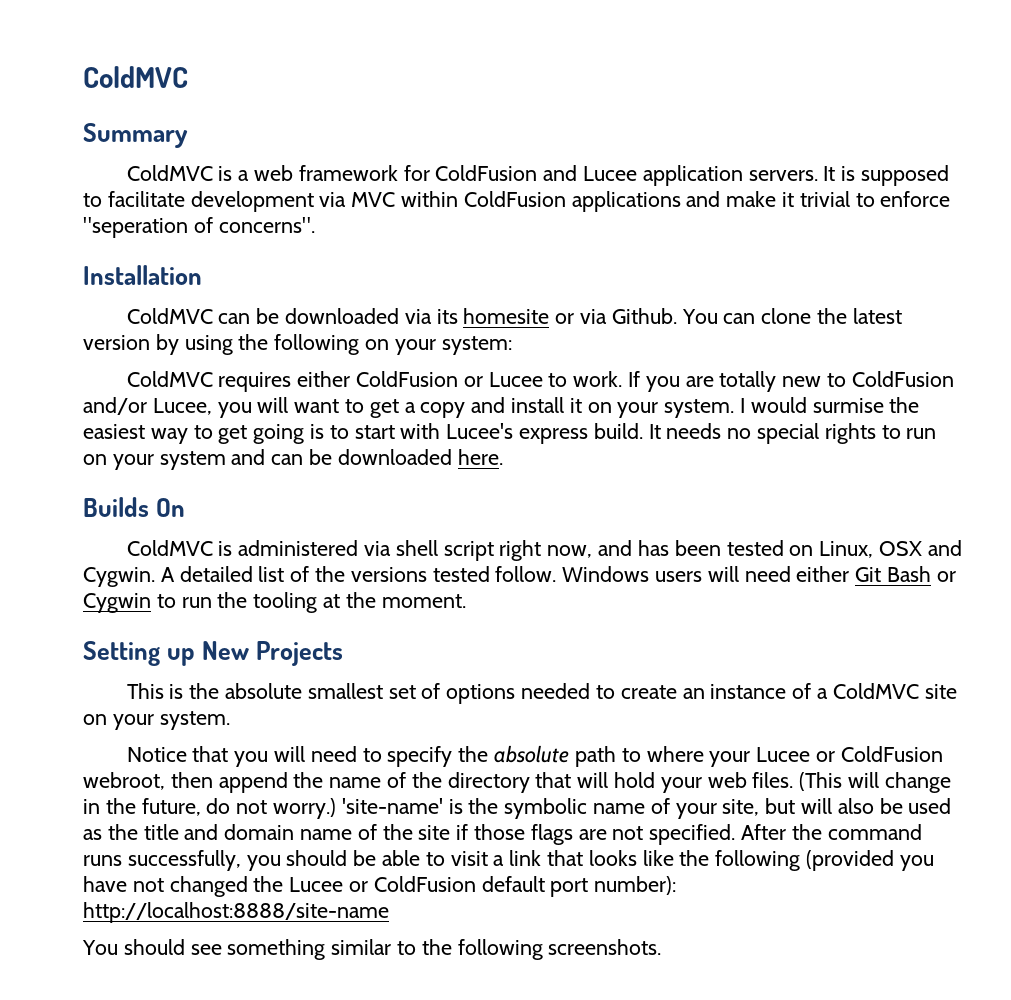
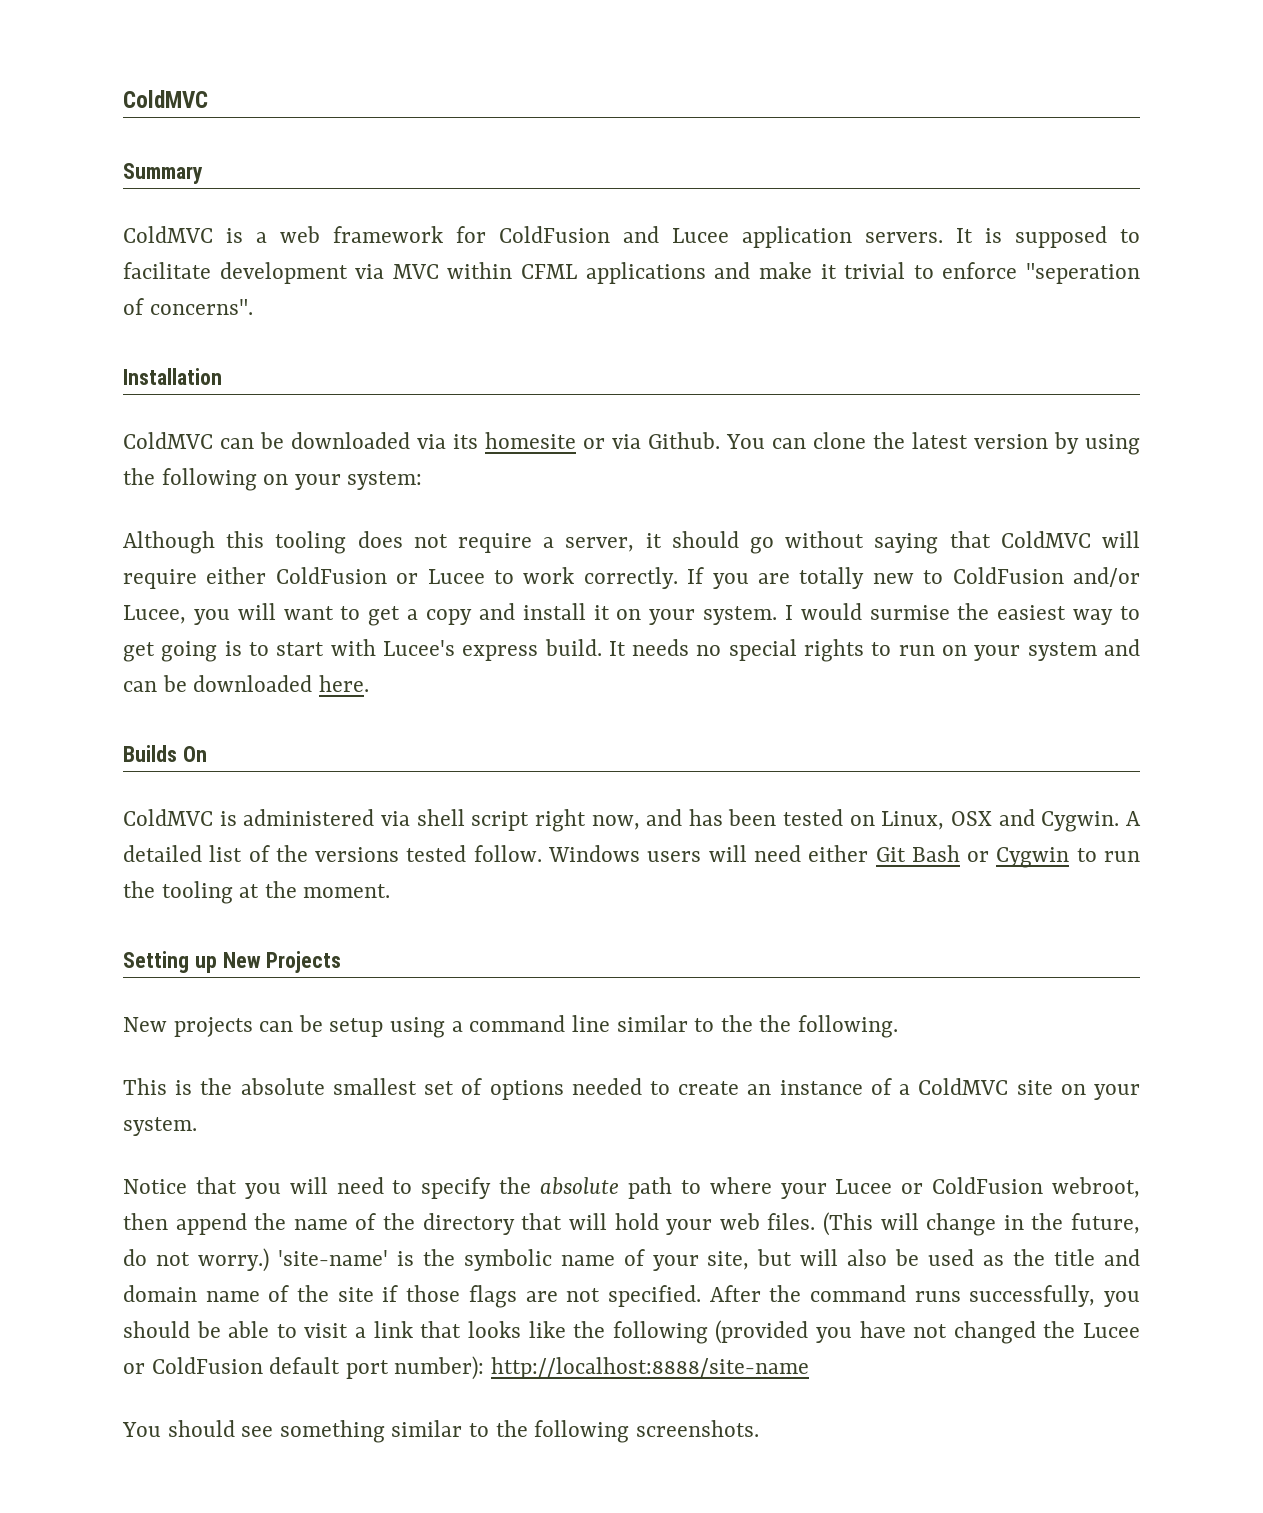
- It is supposed to facilitate development via MVC within ColdFusion applications and make it trivial to enforce "seperation of concerns".
+ It is supposed to facilitate development via MVC within CFML applications and make it trivial to enforce "seperation of concerns".
- ColdMVC requires either ColdFusion or Lucee to work.
+ Although this tooling does not require a server, it should go without saying that ColdMVC will require either ColdFusion or Lucee to work correctly.
+ New projects can be setup using a command line similar to the the following.

